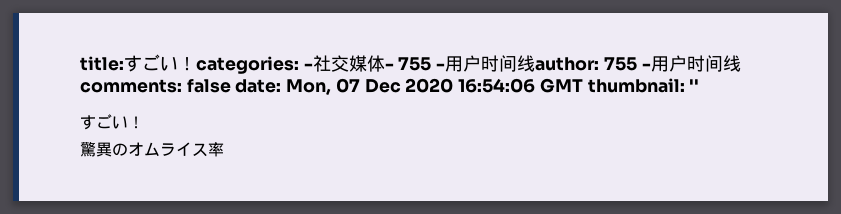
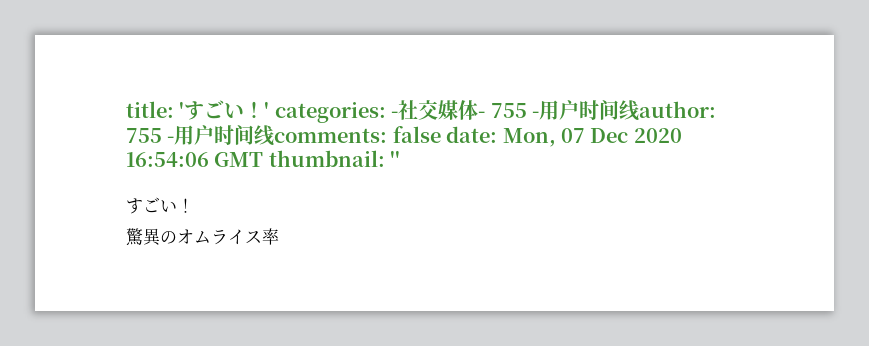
- title:すごい！categories: -社交媒体- 755 -用户时间线author: 755 -用户时间线comments: false date: Mon, 07 Dec 2020 16:54:06 GMT thumbnail: ''
+ title: 'すごい！' categories: -社交媒体- 755 -用户时间线author: 755 -用户时间线comments: false date: Mon, 07 Dec 2020 16:54:06 GMT thumbnail: ''

